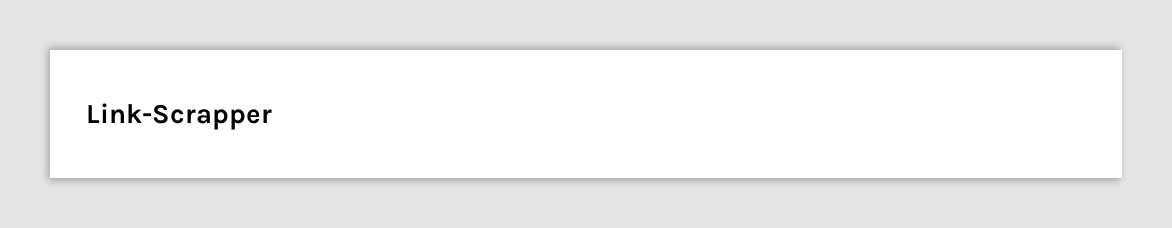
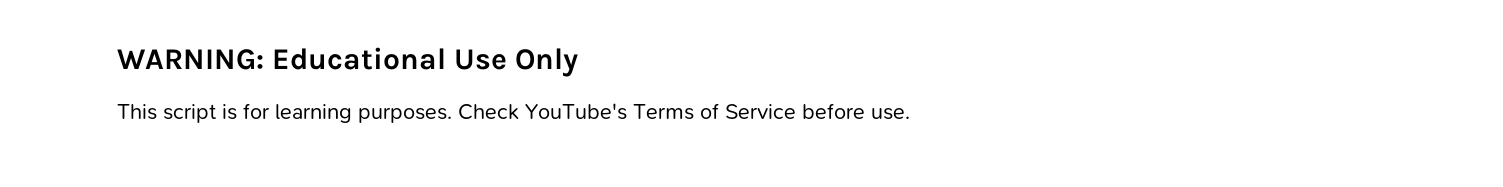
- Link-Scrapper
+ WARNING: Educational Use Only
+ This script is for learning purposes. Check YouTube's Terms of Service before use.

